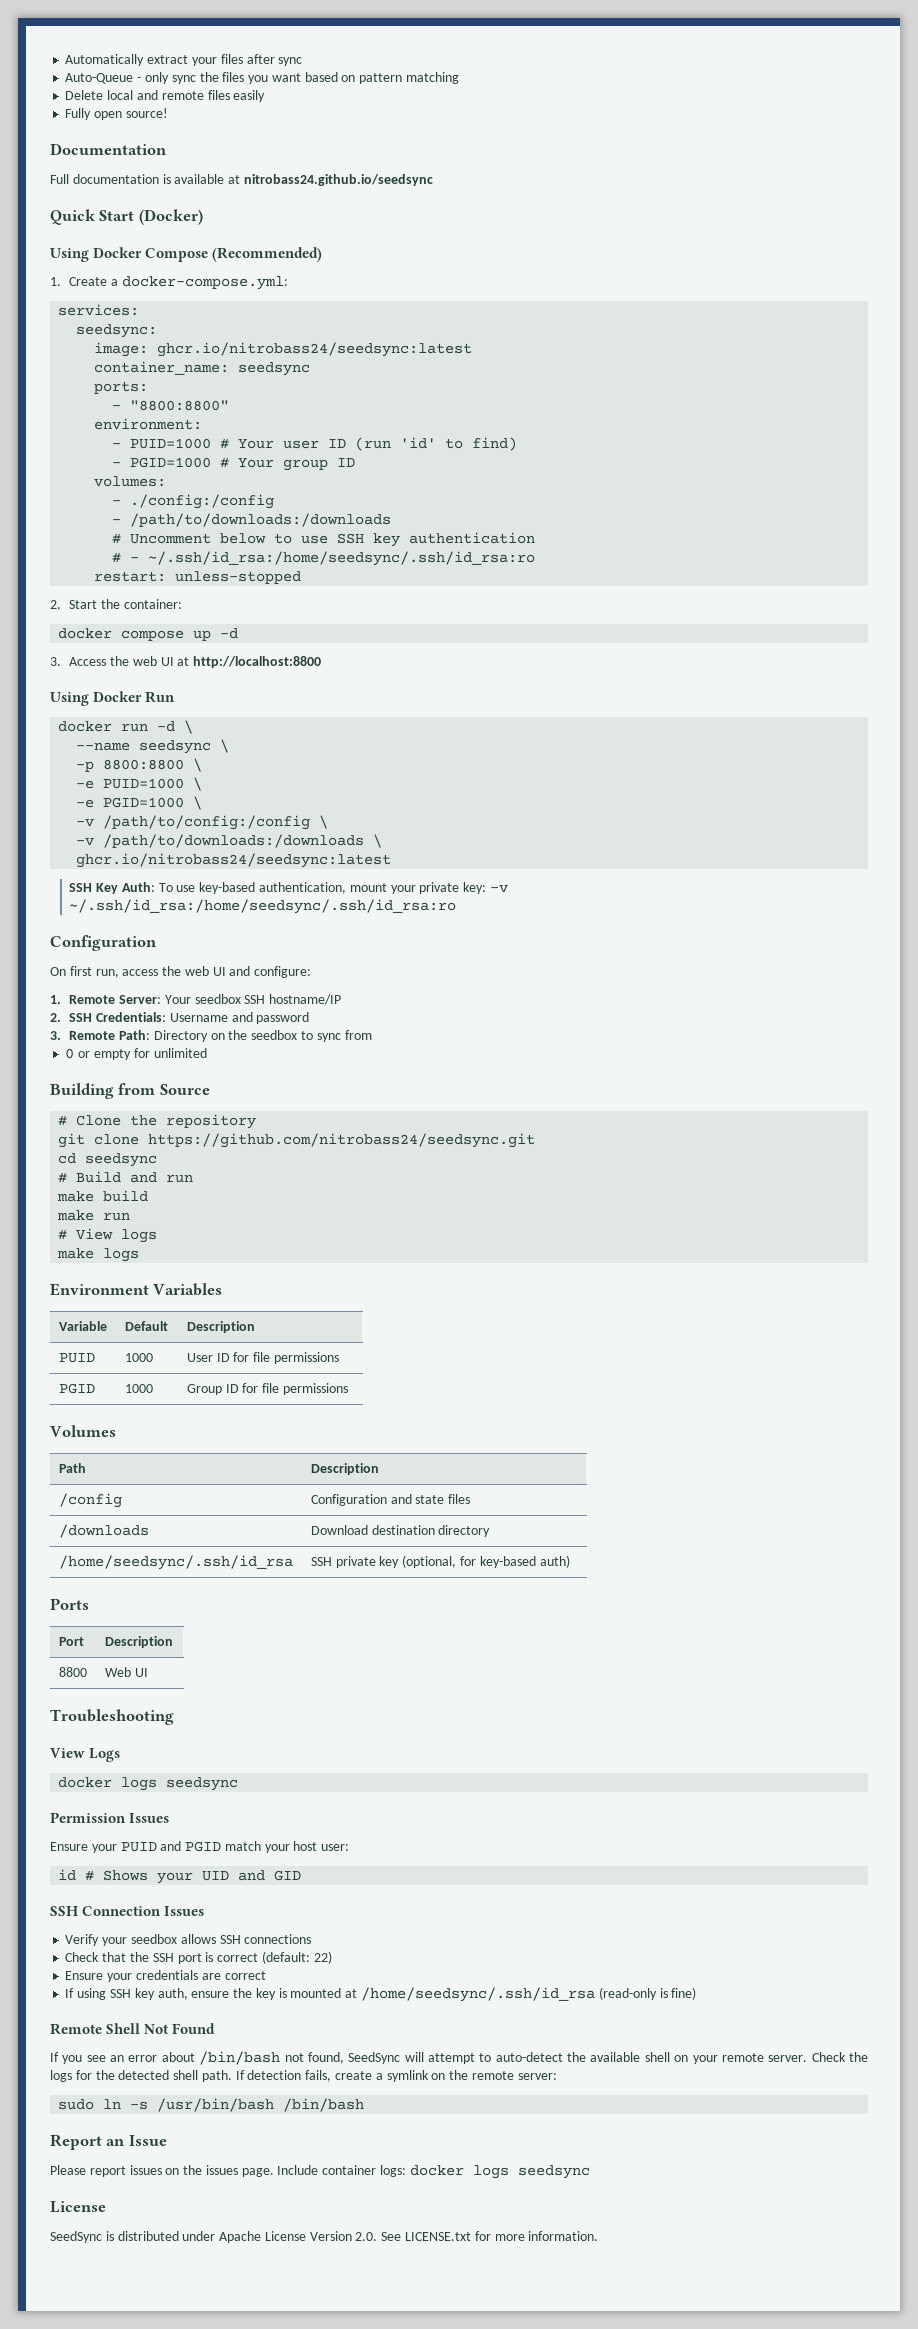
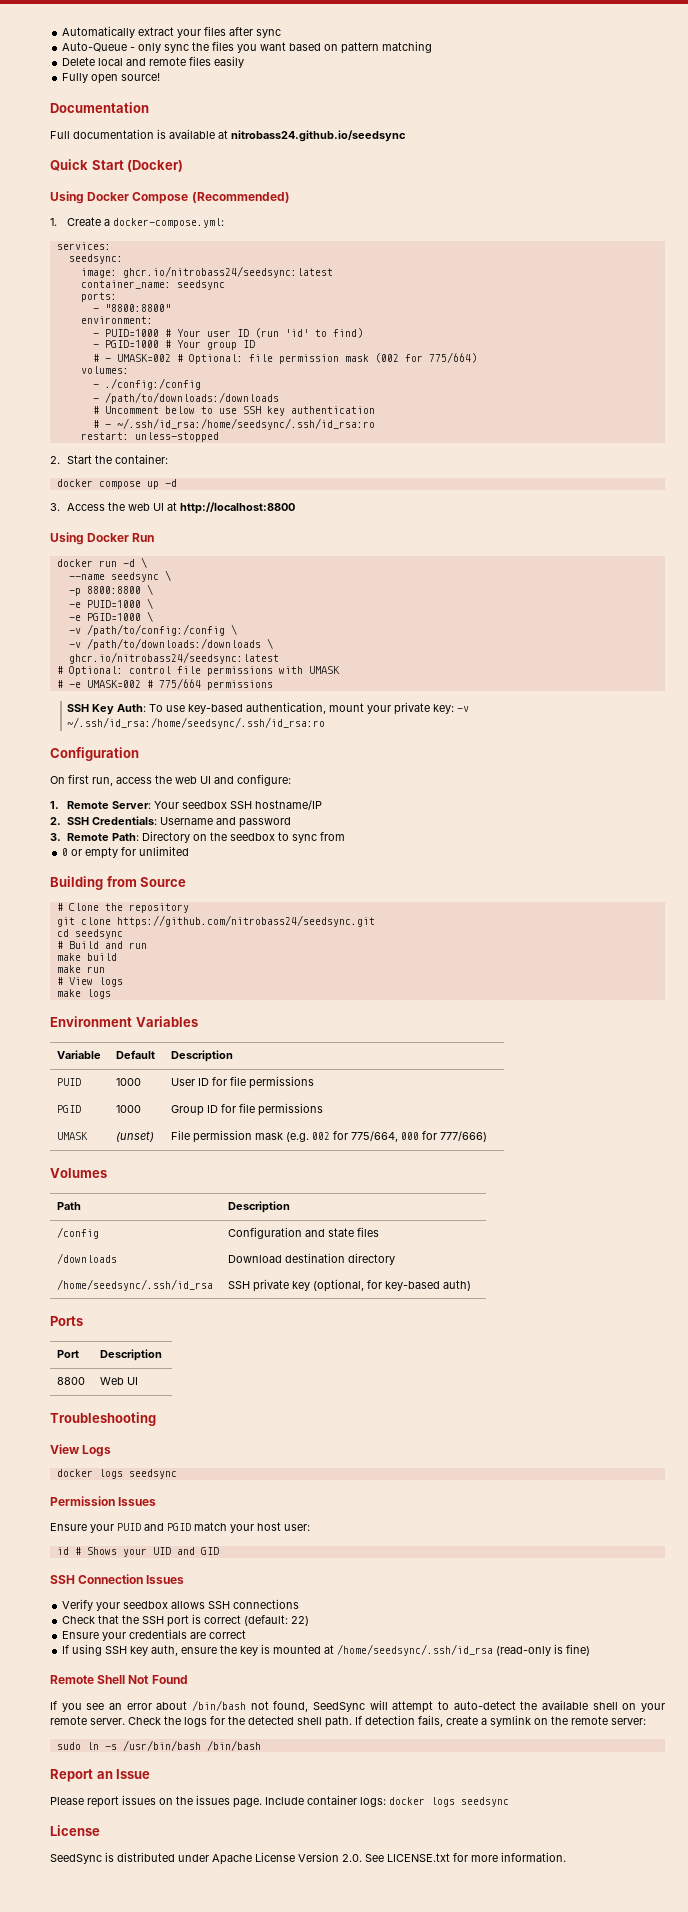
+ # - UMASK=002 # Optional: file permission mask (002 for 775/664)
+ # Optional: control file permissions with UMASK
+ # -e UMASK=002 # 775/664 permissions
+ UMASK | (unset) | File permission mask (e.g. 002 for 775/664, 000 for 777/666)

